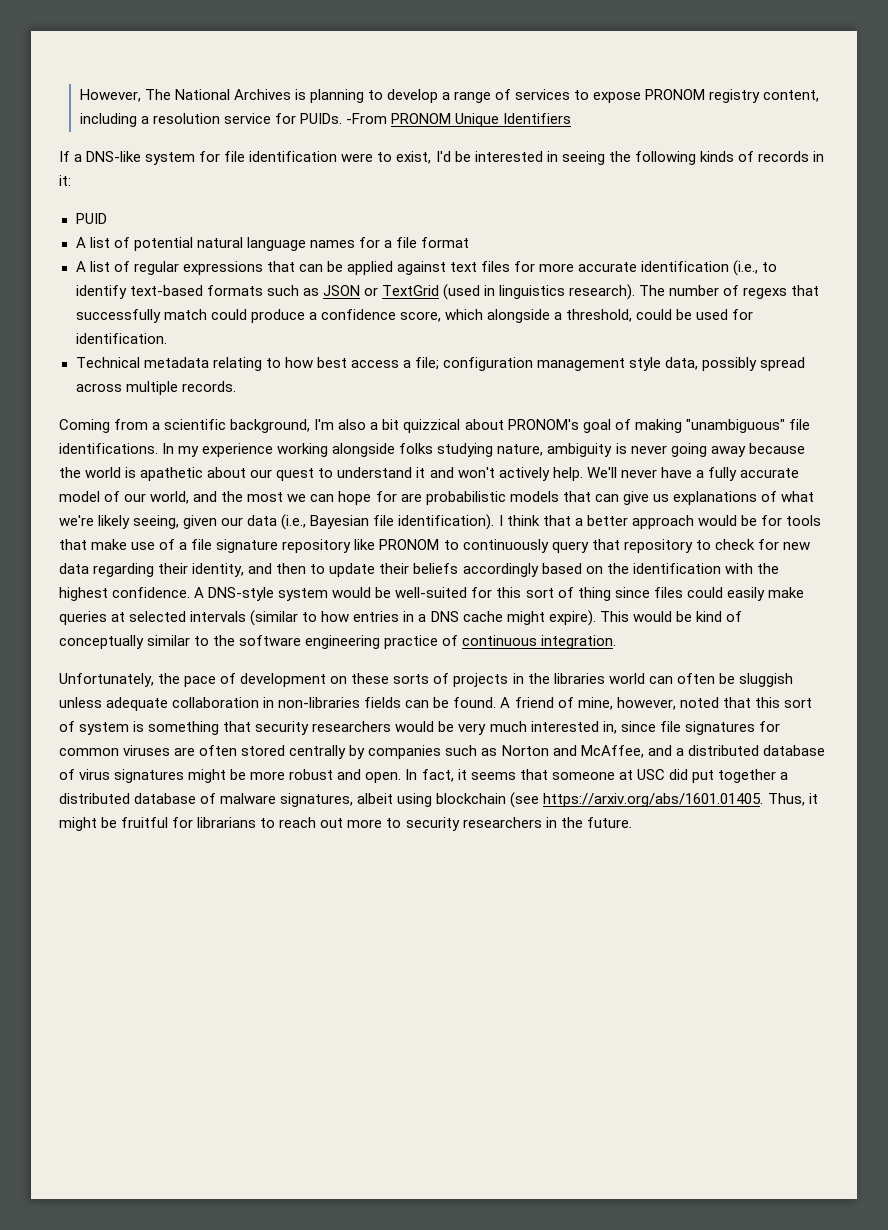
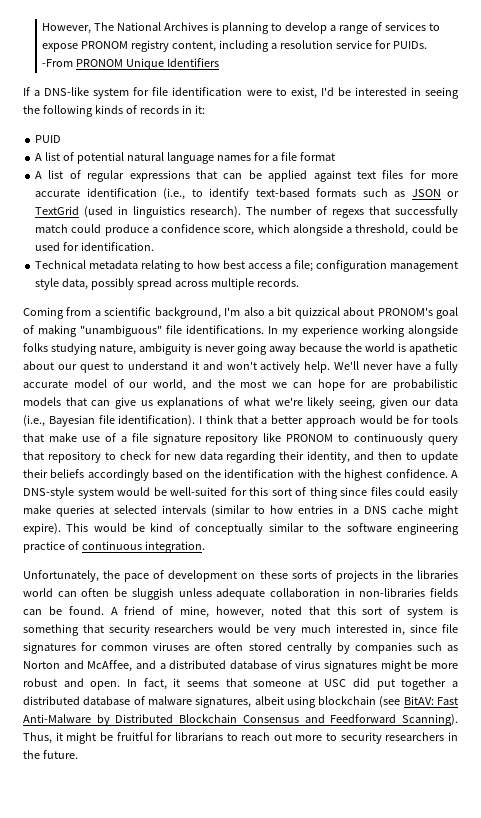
- In fact, it seems that someone at USC did put together a distributed database of malware signatures, albeit using blockchain (see https://arxiv.org/abs/1601.01405. Thus, it might be fruitful for librarians to reach out more to security researchers in the future.
+ In fact, it seems that someone at USC did put together a distributed database of malware signatures, albeit using blockchain (see BitAV: Fast Anti-Malware by Distributed Blockchain Consensus and Feedforward Scanning). Thus, it might be fruitful for librarians to reach out more to security researchers in the future.

